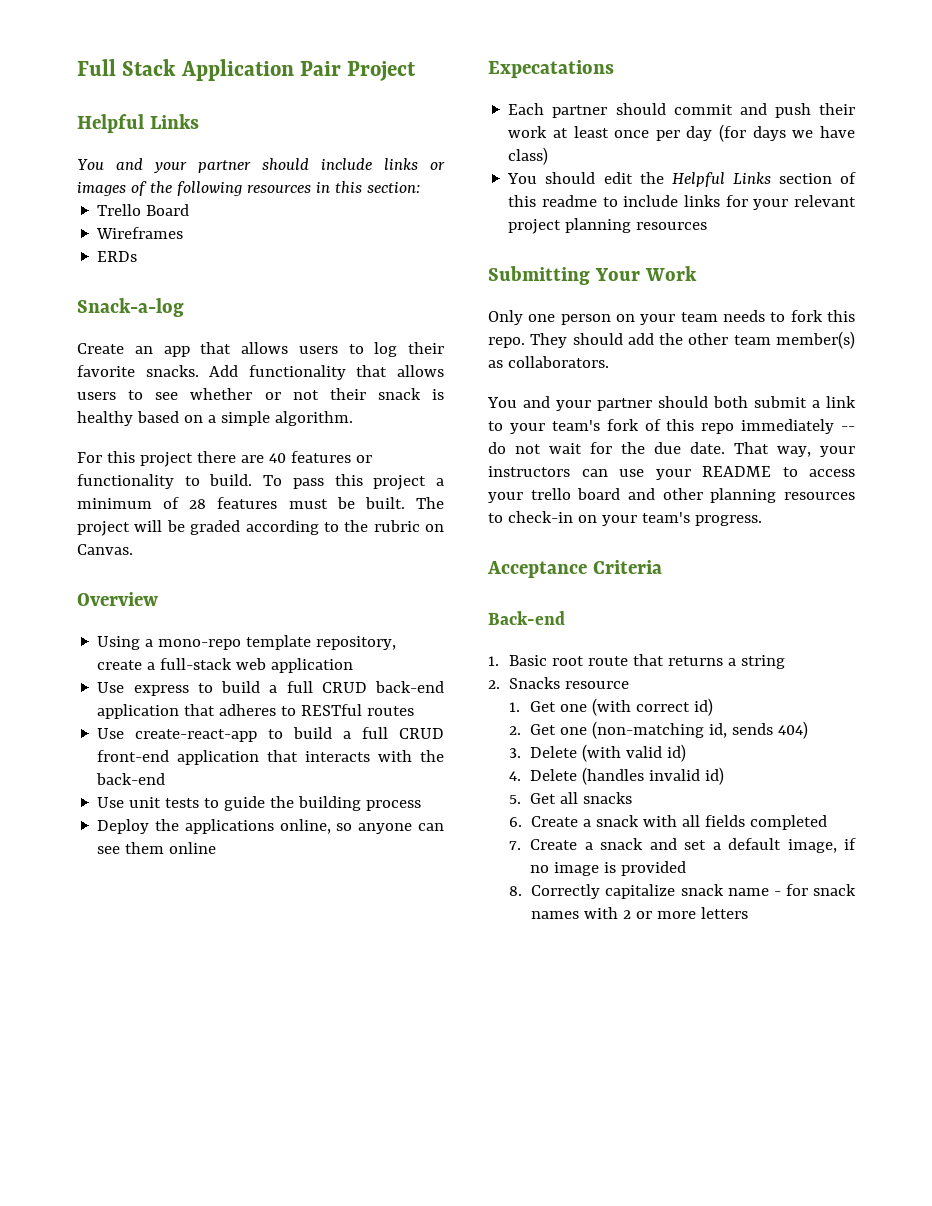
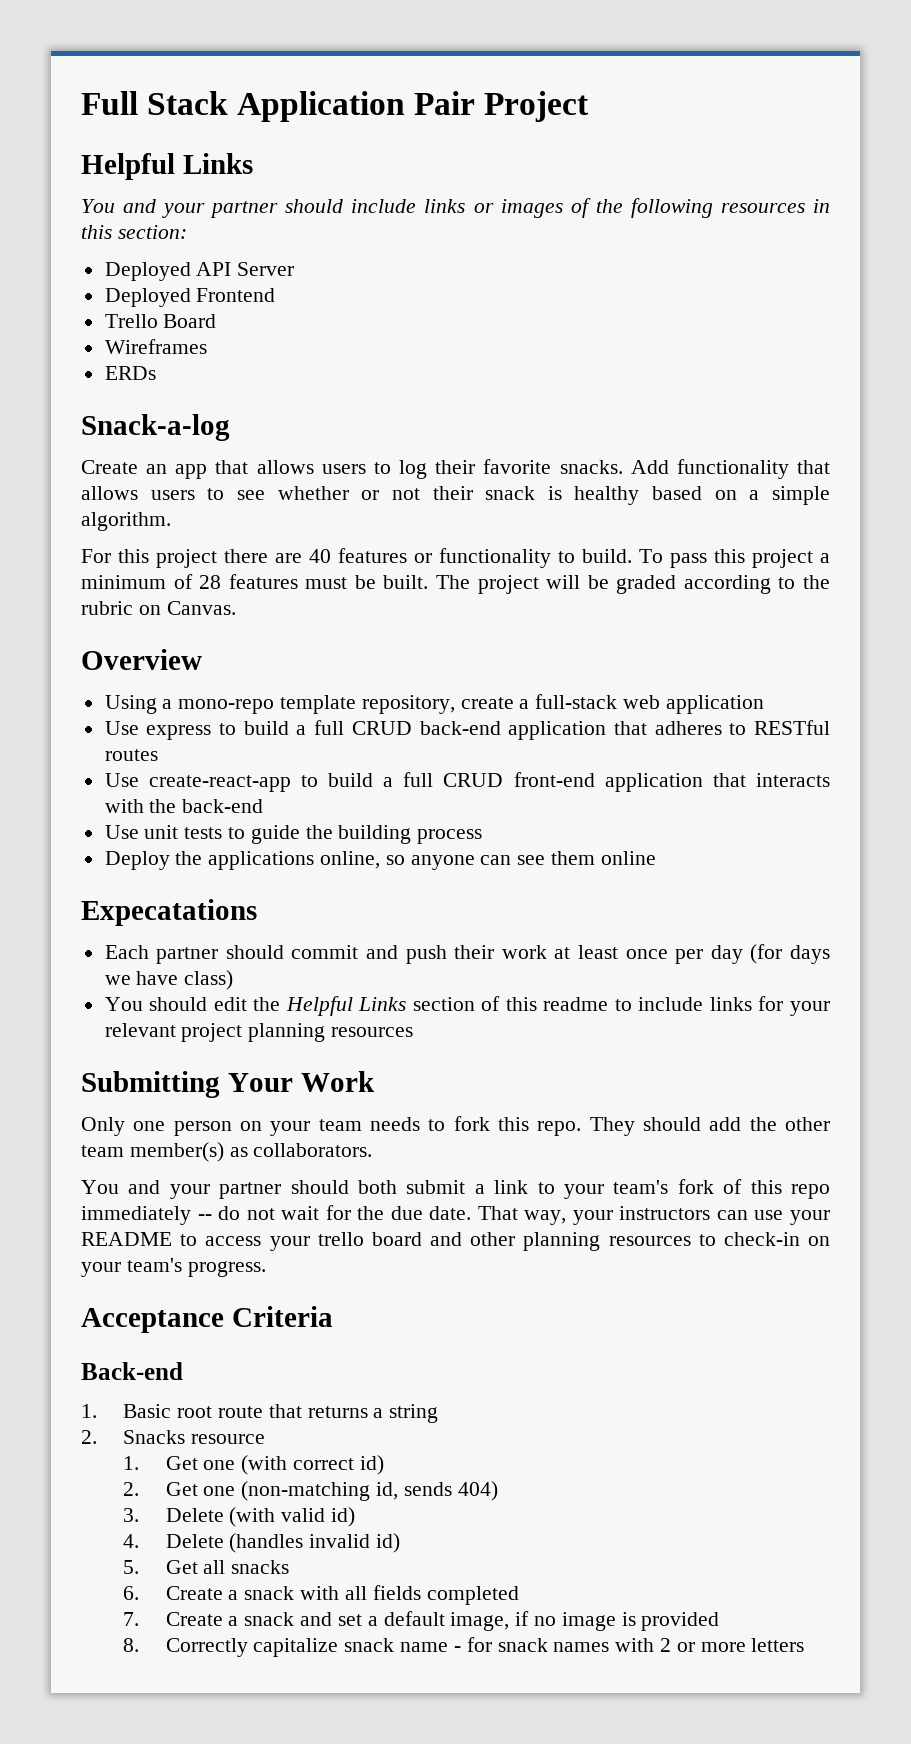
+ Deployed API Server
+ Deployed Frontend

